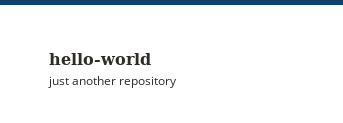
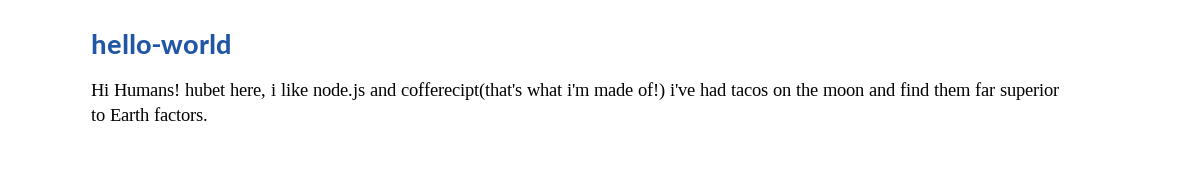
- just another repository
+ Hi Humans! hubet here, i like node.js and cofferecipt(that's what i'm made of!) i've had tacos on the moon and find them far superior to Earth factors.

